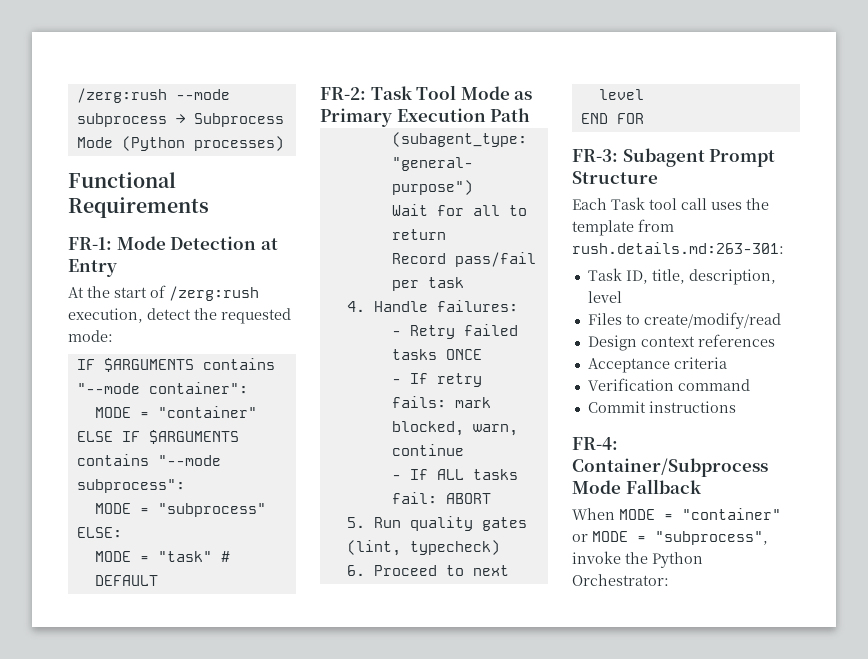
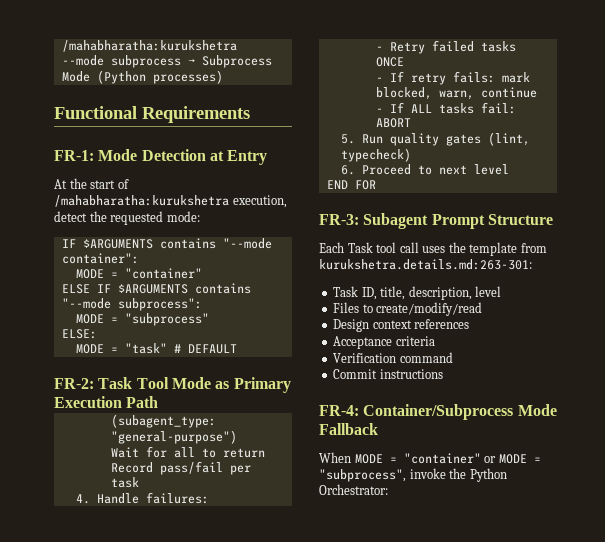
- /zerg:rush --mode subprocess → Subprocess Mode (Python processes)
+ /mahabharatha:kurukshetra --mode subprocess → Subprocess Mode (Python processes)
- At the start of /zerg:rush execution, detect the requested mode:
+ At the start of /mahabharatha:kurukshetra execution, detect the requested mode:
- Each Task tool call uses the template from rush.details.md:263-301:
+ Each Task tool call uses the template from kurukshetra.details.md:263-301:

